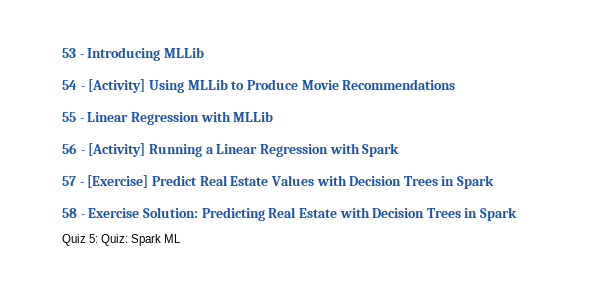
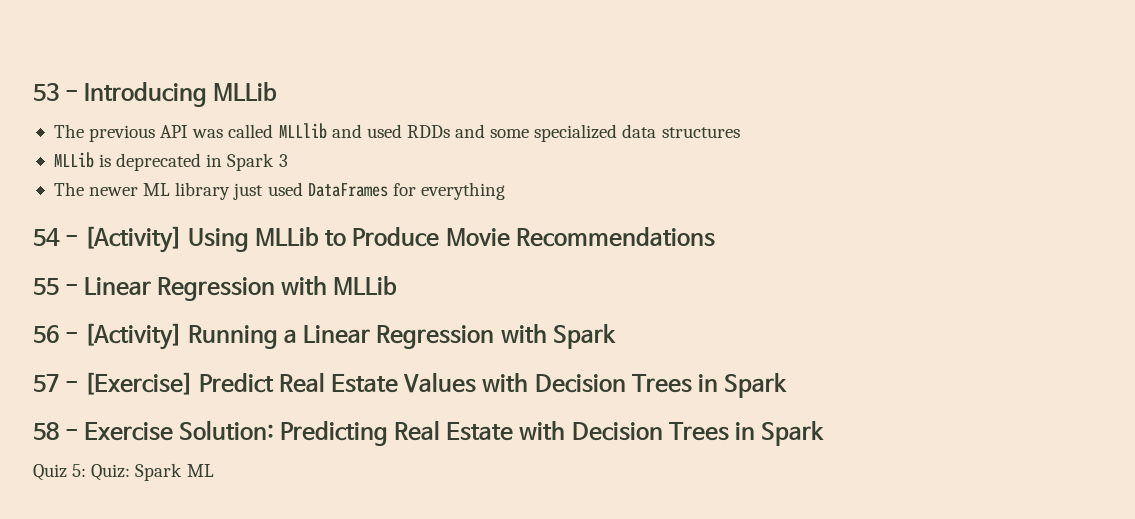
+ The previous API was called MLLlib and used RDDs and some specialized data structures
+ MLLib is deprecated in Spark 3
+ The newer ML library just used DataFrames for everything

